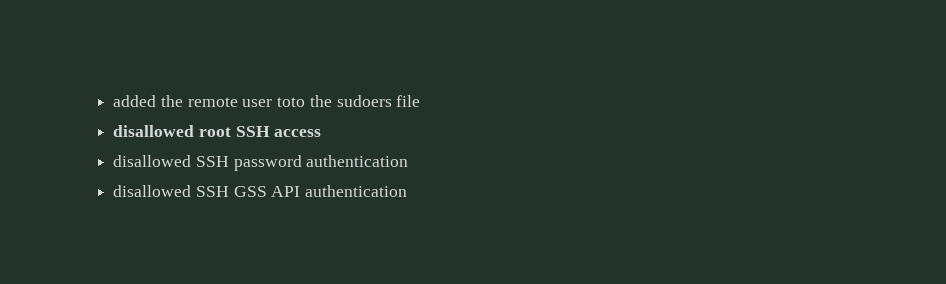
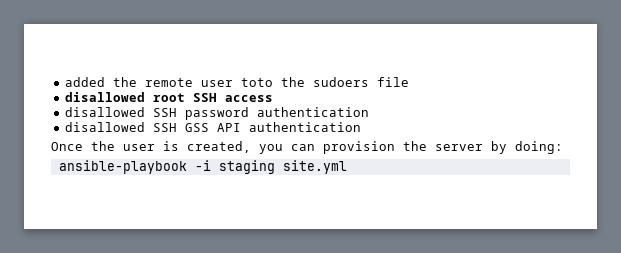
+ Once the user is created, you can provision the server by doing:
+ ansible-playbook -i staging site.yml

